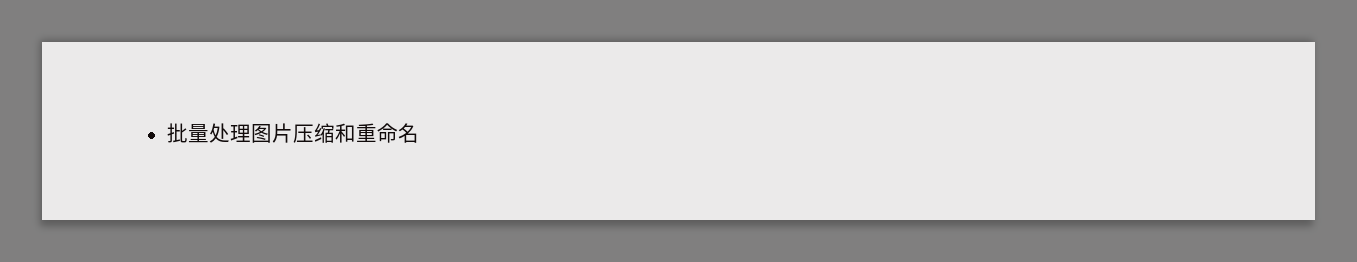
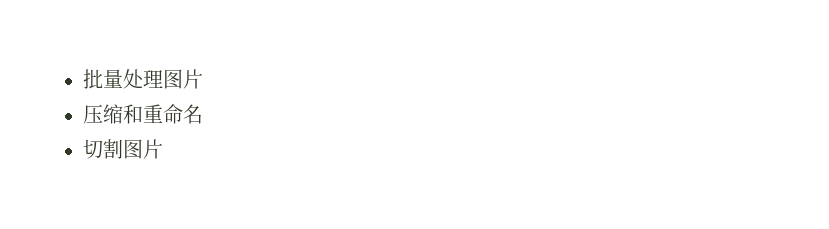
- 批量处理图片压缩和重命名
+ 批量处理图片
+ 压缩和重命名
+ 切割图片

